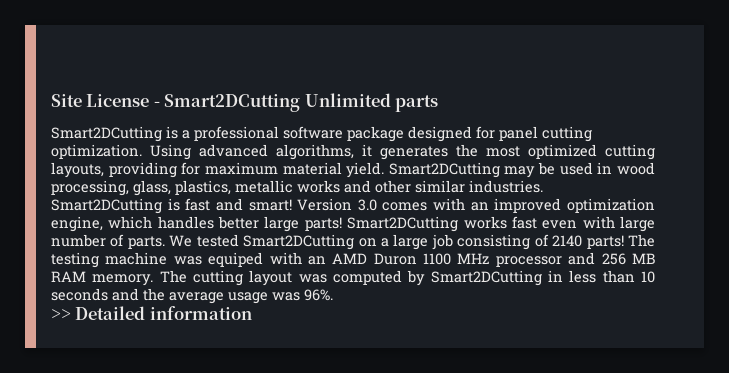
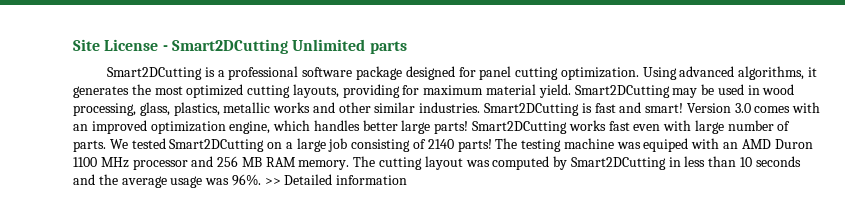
- The cutting layout was computed by Smart2DCutting in less than 10 seconds and the average usage was 96%.
- >> Detailed information
+ The cutting layout was computed by Smart2DCutting in less than 10 seconds and the average usage was 96%. >> Detailed information

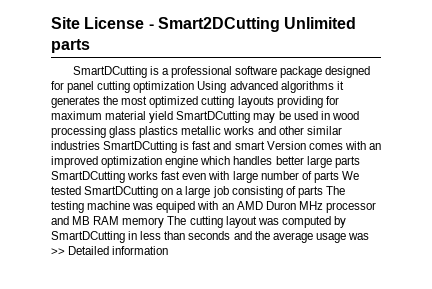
- Smart2DCutting is a professional software package designed for panel cutting optimization. Using advanced algorithms, it generates the most optimized cutting layouts, providing for maximum material yield. Smart2DCutting may be used in wood processing, glass, plastics, metallic works and other similar industries. Smart2DCutting is fast and smart! Version 3.0 comes with an improved optimization engine, which handles better large parts! Smart2DCutting works fast even with large number of parts. We tested Smart2DCutting on a large job consisting of 2140 parts! The testing machine was equiped with an AMD Duron 1100 MHz processor and 256 MB RAM memory. The cutting layout was computed by Smart2DCutting in less than 10 seconds and the average usage was 96%. >> Detailed information
+ SmartDCutting is a professional software package designed for panel cutting optimization Using advanced algorithms it generates the most optimized cutting layouts providing for maximum material yield SmartDCutting may be used in wood processing glass plastics metallic works and other similar industries SmartDCutting is fast and smart Version comes with an improved optimization engine which handles better large parts SmartDCutting works fast even with large number of parts We tested SmartDCutting on a large job consisting of parts The testing machine was equiped with an AMD Duron MHz processor and MB RAM memory The cutting layout was computed by SmartDCutting in less than seconds and the average usage was >> Detailed information

